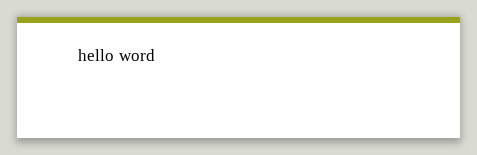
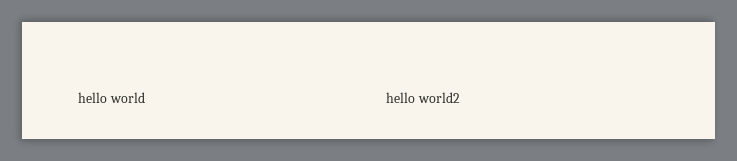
- hello word
+ hello world
+ hello world2

